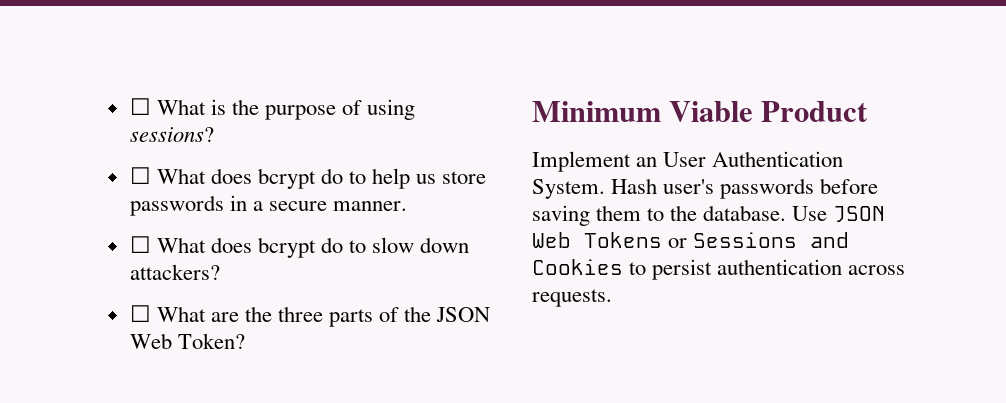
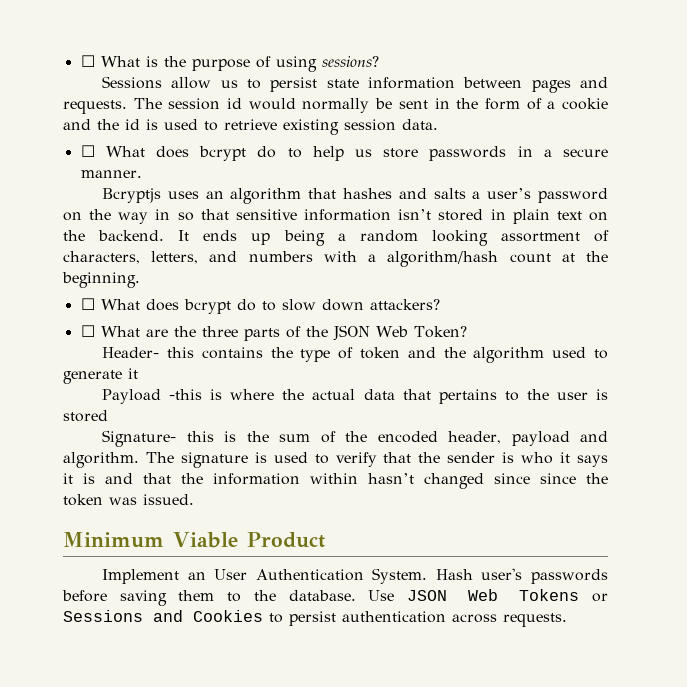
+ Sessions allow us to persist state information between pages and requests. The session id would normally be sent in the form of a cookie and the id is used to retrieve existing session data.
+ Bcryptjs uses an algorithm that hashes and salts a user’s password on the way in so that sensitive information isn’t stored in plain text on the backend. It ends up being a random looking assortment of characters, letters, and numbers with a algorithm/hash count at the beginning.
+ Header- this contains the type of token and the algorithm used to generate it
+ Payload -this is where the actual data that pertains to the user is stored
+ Signature- this is the sum of the encoded header, payload and algorithm. The signature is used to verify that the sender is who it says it is and that the information within hasn’t changed since since the token was issued.

